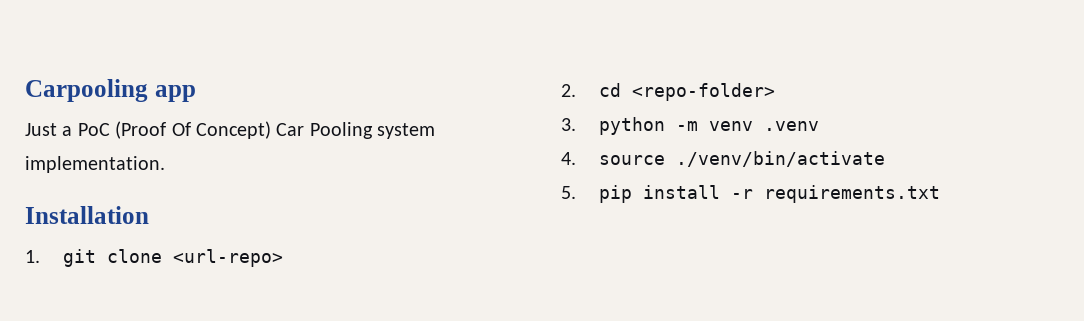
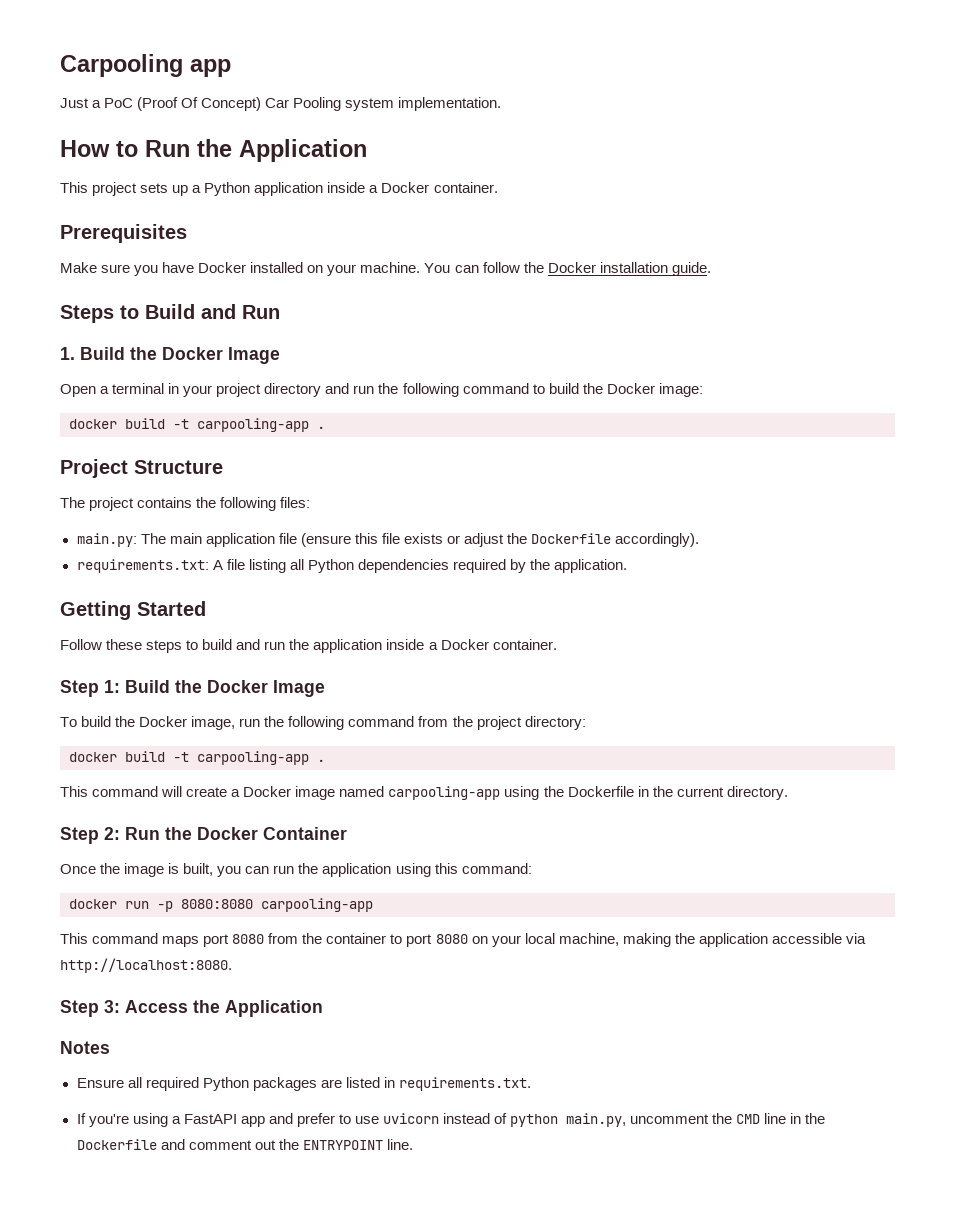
- Installation
- 1. git clone <url-repo>
- 2. cd <repo-folder>
- 3. python -m venv .venv
- 4. source ./venv/bin/activate
- 5. pip install -r requirements.txt
+ How to Run the Application
+ This project sets up a Python application inside a Docker container.
+ Prerequisites
+ Make sure you have Docker installed on your machine. You can follow the Docker installation guide.
+ Steps to Build and Run
+ 1. Build the Docker Image
+ Open a terminal in your project directory and run the following command to build the Docker image:
+ docker build -t carpooling-app .
+ Project Structure
+ The project contains the following files:
+ main.py: The main application file (ensure this file exists or adjust the Dockerfile accordingly).
+ requirements.txt: A file listing all Python dependencies required by the application.
+ Getting Started
+ Follow these steps to build and run the application inside a Docker container.
+ Step 1: Build the Docker Image
+ To build the Docker image, run the following command from the project directory:
+ docker build -t carpooling-app .
+ This command will create a Docker image named carpooling-app using the Dockerfile in the current directory.
+ Step 2: Run the Docker Container
+ Once the image is built, you can run the application using this command:
+ docker run -p 8080:8080 carpooling-app
+ This command maps port 8080 from the container to port 8080 on your local machine, making the application accessible via http://localhost:8080.
+ Step 3: Access the Application
+ Notes
+ Ensure all required Python packages are listed in requirements.txt.
+ If you're using a FastAPI app and prefer to use uvicorn instead of python main.py, uncomment the CMD line in the Dockerfile and comment out the ENTRYPOINT line.

